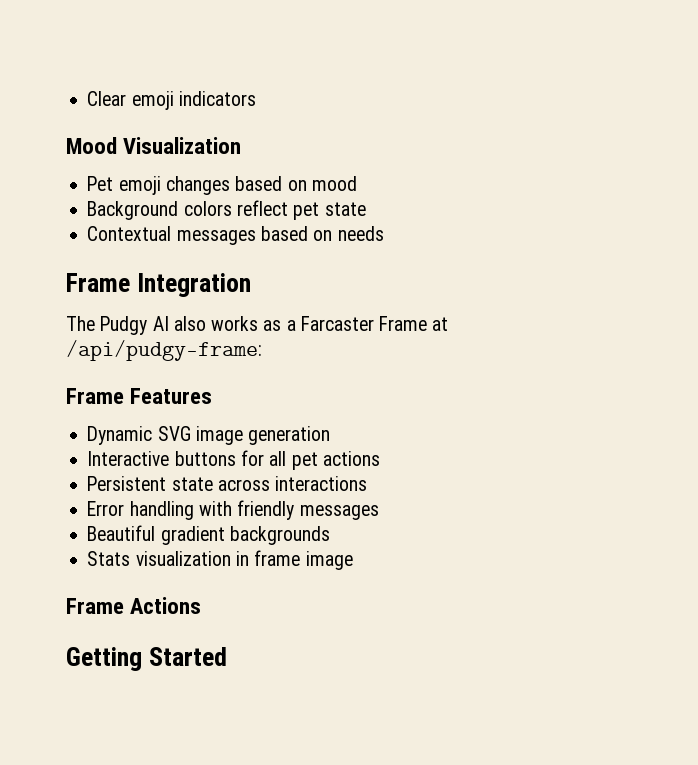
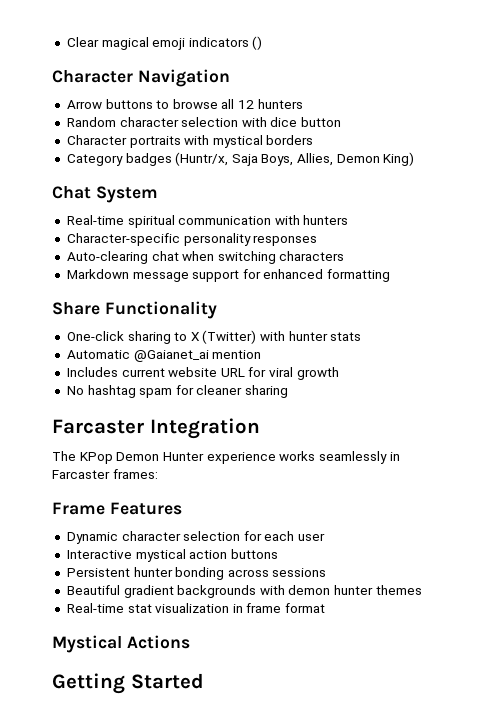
- Clear emoji indicators
- Mood Visualization
- Pet emoji changes based on mood
- Background colors reflect pet state
- Contextual messages based on needs
- Frame Integration
- The Pudgy AI also works as a Farcaster Frame at /api/pudgy-frame:
+ Clear magical emoji indicators ()
+ Character Navigation
+ Arrow buttons to browse all 12 hunters
+ Random character selection with dice button
+ Character portraits with mystical borders
+ Category badges (Huntr/x, Saja Boys, Allies, Demon King)
+ Chat System
+ Real-time spiritual communication with hunters
+ Character-specific personality responses
+ Auto-clearing chat when switching characters
+ Markdown message support for enhanced formatting
+ Share Functionality
+ One-click sharing to X (Twitter) with hunter stats
+ Automatic @Gaianet_ai mention
+ Includes current website URL for viral growth
+ No hashtag spam for cleaner sharing
+ Farcaster Integration
+ The KPop Demon Hunter experience works seamlessly in Farcaster frames:
  Frame Features
- Dynamic SVG image generation
+ Dynamic character selection for each user
- Interactive buttons for all pet actions
- Persistent state across interactions
- Error handling with friendly messages
- Beautiful gradient backgrounds
- Stats visualization in frame image
- Frame Actions
+ Interactive mystical action buttons
+ Persistent hunter bonding across sessions
+ Beautiful gradient backgrounds with demon hunter themes
+ Real-time stat visualization in frame format
+ Mystical Actions

